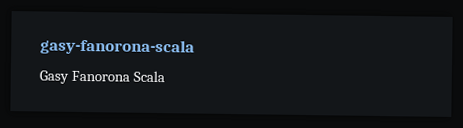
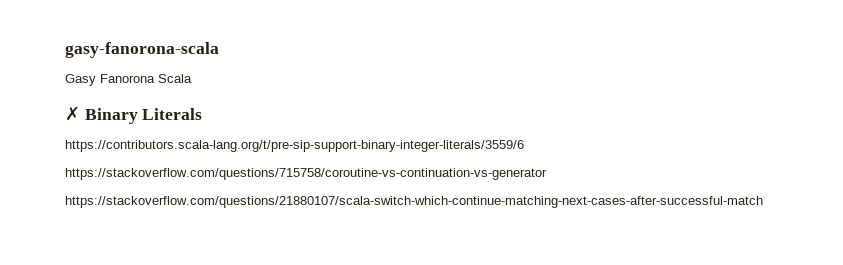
+ ✗ Binary Literals
+ https://contributors.scala-lang.org/t/pre-sip-support-binary-integer-literals/3559/6
+ https://stackoverflow.com/questions/715758/coroutine-vs-continuation-vs-generator
+ https://stackoverflow.com/questions/21880107/scala-switch-which-continue-matching-next-cases-after-successful-match

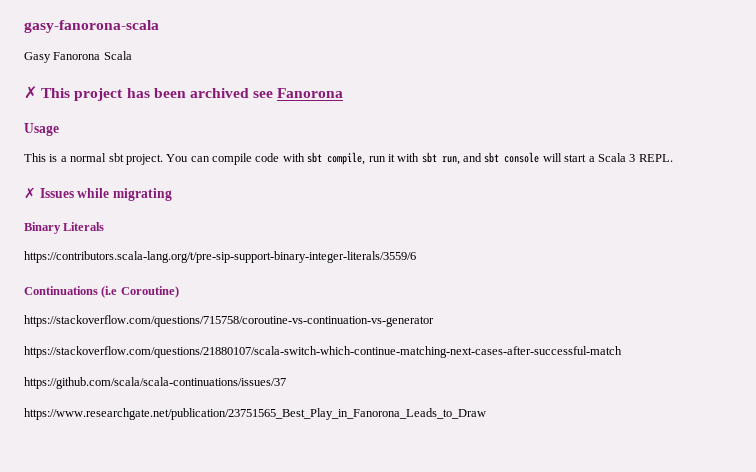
- ✗ Binary Literals
+ ✗ This project has been archived see Fanorona
+ Usage
+ This is a normal sbt project. You can compile code with sbt compile, run it with sbt run, and sbt console will start a Scala 3 REPL.
+ ✗ Issues while migrating
+ Binary Literals
+ Continuations (i.e Coroutine)
+ https://github.com/scala/scala-continuations/issues/37
+ https://www.researchgate.net/publication/23751565_Best_Play_in_Fanorona_Leads_to_Draw

